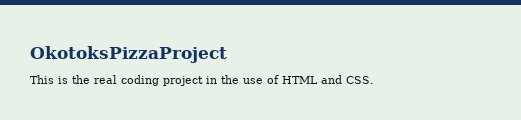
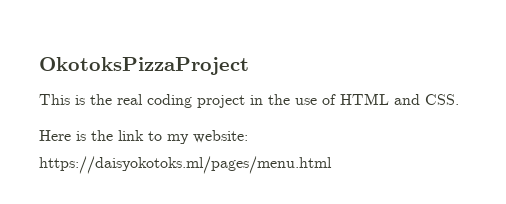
+ Here is the link to my website: https://daisyokotoks.ml/pages/menu.html

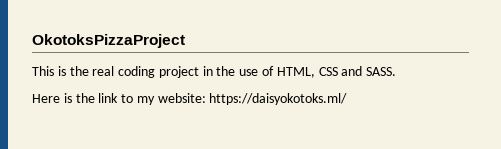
- This is the real coding project in the use of HTML and CSS.
+ This is the real coding project in the use of HTML, CSS and SASS.
- Here is the link to my website: https://daisyokotoks.ml/pages/menu.html
+ Here is the link to my website: https://daisyokotoks.ml/

